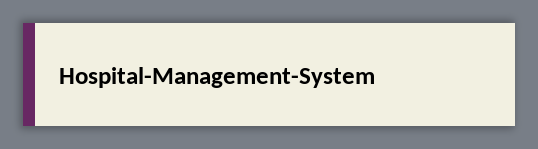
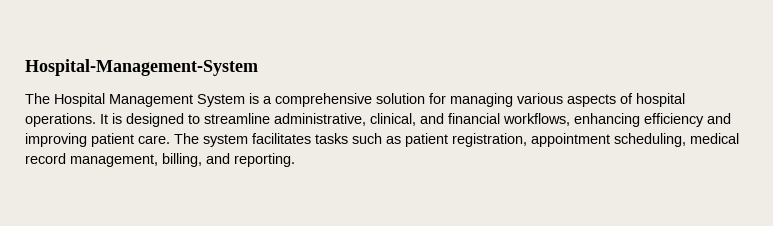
+ The Hospital Management System is a comprehensive solution for managing various aspects of hospital operations. It is designed to streamline administrative, clinical, and financial workflows, enhancing efficiency and improving patient care. The system facilitates tasks such as patient registration, appointment scheduling, medical record management, billing, and reporting.

